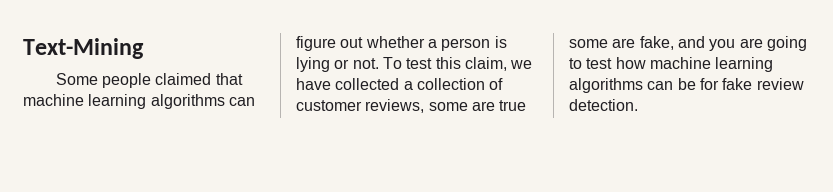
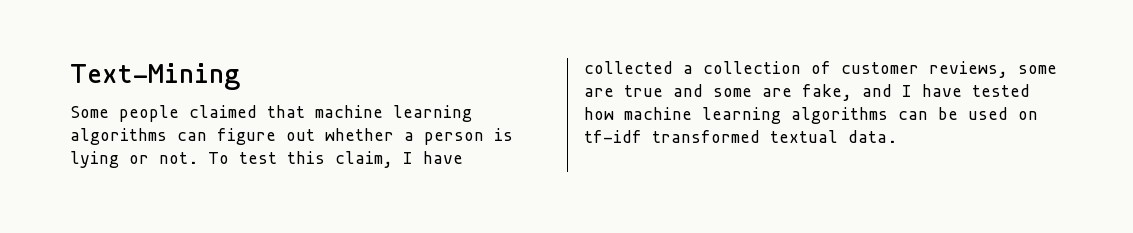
- To test this claim, we have collected a collection of customer reviews, some are true some are fake, and you are going to test how machine learning algorithms can be for fake review detection.
+ To test this claim, I have collected a collection of customer reviews, some are true and some are fake, and I have tested how machine learning algorithms can be used on tf-idf transformed textual data.

